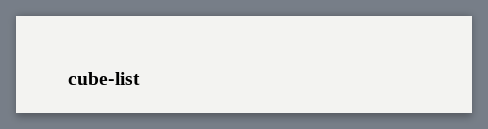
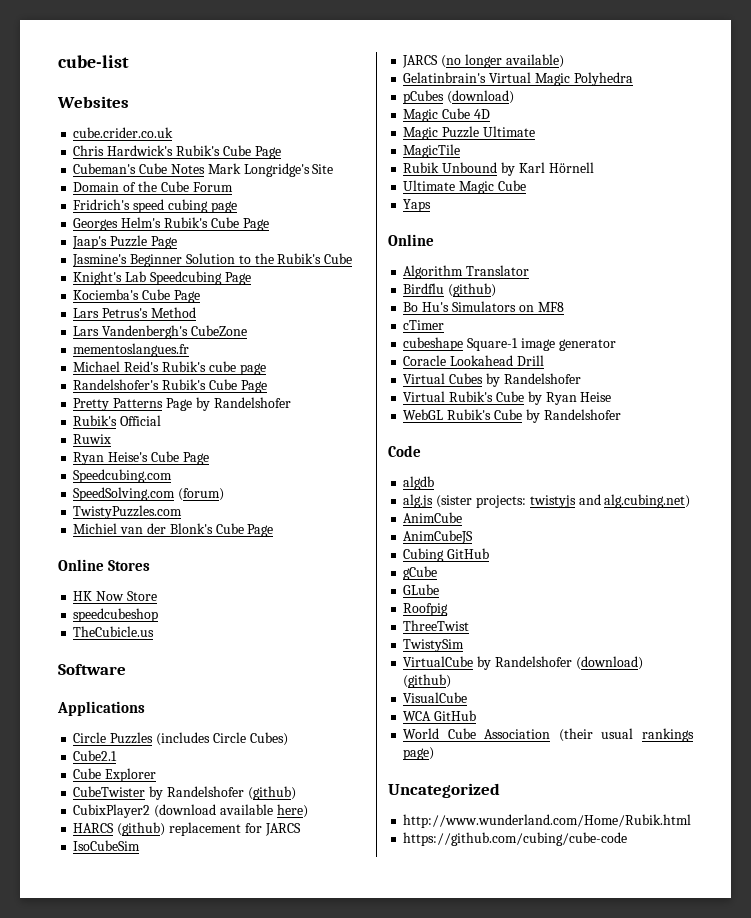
+ Websites
+ cube.crider.co.uk
+ Chris Hardwick's Rubik's Cube Page
+ Cubeman's Cube Notes Mark Longridge's Site
+ Domain of the Cube Forum
+ Fridrich's speed cubing page
+ Georges Helm's Rubik's Cube Page
+ Jaap's Puzzle Page
+ Jasmine's Beginner Solution to the Rubik's Cube
+ Knight's Lab Speedcubing Page
+ Kociemba's Cube Page
+ Lars Petrus's Method
+ Lars Vandenbergh's CubeZone
+ mementoslangues.fr
+ Michael Reid's Rubik's cube page
+ Randelshofer's Rubik's Cube Page
+ Pretty Patterns Page by Randelshofer
+ Rubik's Official
+ Ruwix
+ Ryan Heise's Cube Page
+ Speedcubing.com
+ SpeedSolving.com (forum)
+ TwistyPuzzles.com
+ Michiel van der Blonk's Cube Page
+ Online Stores
+ HK Now Store
+ speedcubeshop
+ TheCubicle.us
+ Software
+ Applications
+ Circle Puzzles (includes Circle Cubes)
+ Cube2.1
+ Cube Explorer
+ CubeTwister by Randelshofer (github)
+ CubixPlayer2 (download available here)
+ HARCS (github) replacement for JARCS
+ IsoCubeSim
+ JARCS (no longer available)
+ Gelatinbrain's Virtual Magic Polyhedra
+ pCubes (download)
+ Magic Cube 4D
+ Magic Puzzle Ultimate
+ MagicTile
+ Rubik Unbound by Karl Hörnell
+ Ultimate Magic Cube
+ Yaps
+ Online
+ Algorithm Translator
+ Birdflu (github)
+ Bo Hu's Simulators on MF8
+ cTimer
+ cubeshape Square-1 image generator
+ Coracle Lookahead Drill
+ Virtual Cubes by Randelshofer
+ Virtual Rubik's Cube by Ryan Heise
+ WebGL Rubik's Cube by Randelshofer
+ Code
+ algdb
+ alg.js (sister projects: twistyjs and alg.cubing.net)
+ AnimCube
+ AnimCubeJS
+ Cubing GitHub
+ gCube
+ GLube
+ Roofpig
+ ThreeTwist
+ TwistySim
+ VirtualCube by Randelshofer (download) (github)
+ VisualCube
+ WCA GitHub
+ World Cube Association (their usual rankings page)
+ Uncategorized
+ http://www.wunderland.com/Home/Rubik.html
+ https://github.com/cubing/cube-code

